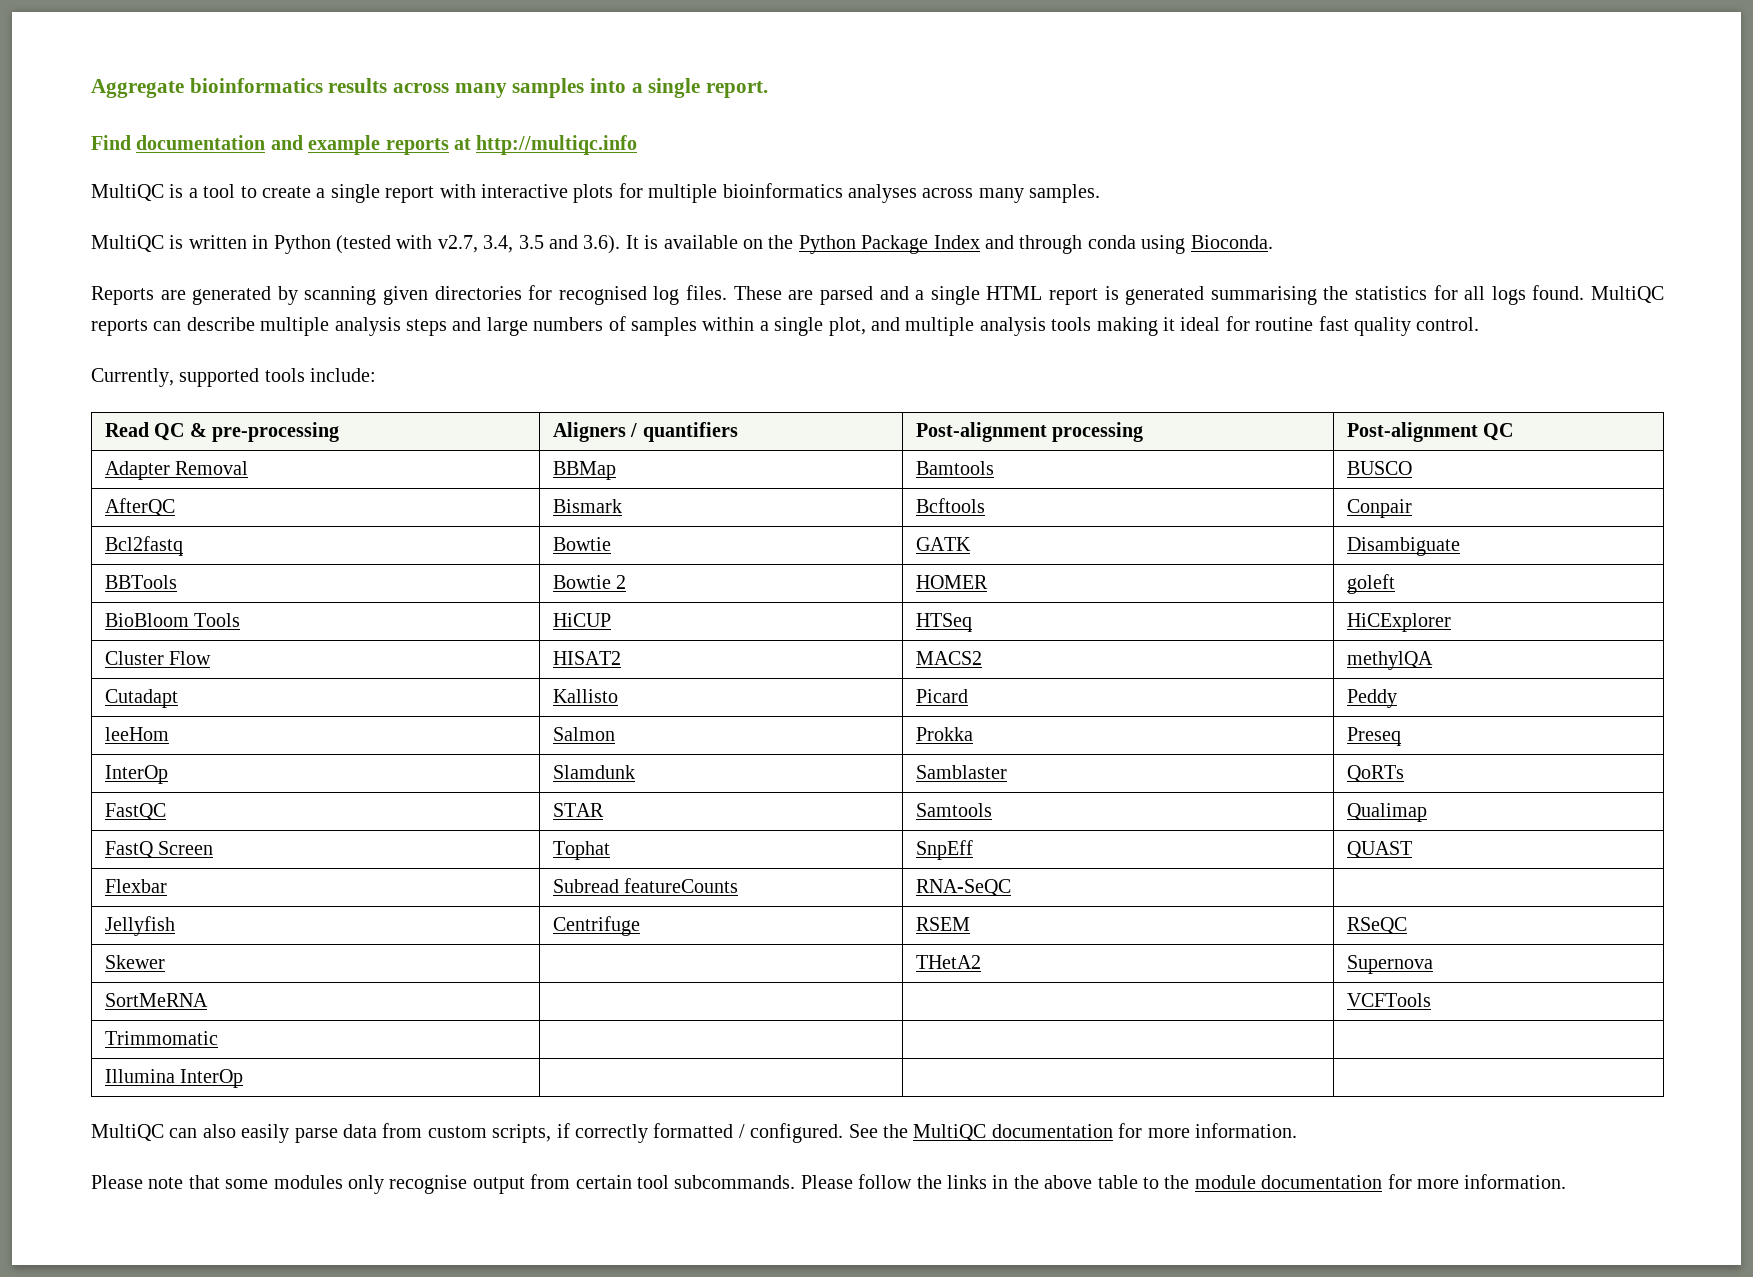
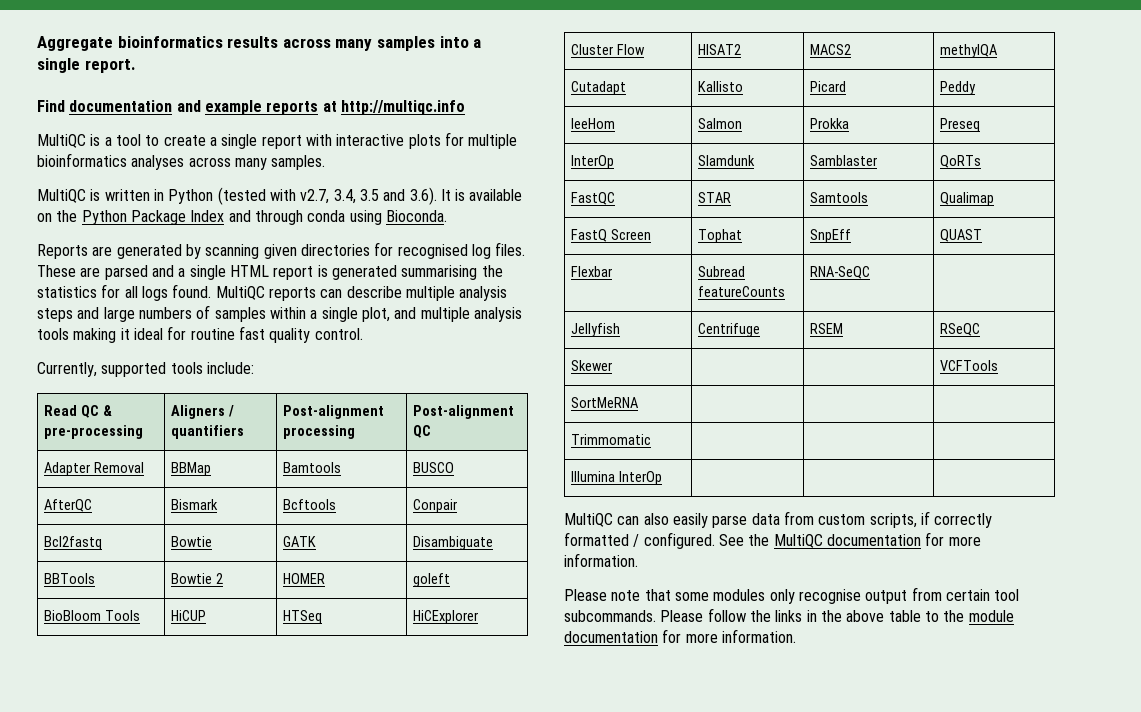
- Skewer | | THetA2 | Supernova
+ Skewer | | | VCFTools
- SortMeRNA | | | VCFTools
+ SortMeRNA | | |

